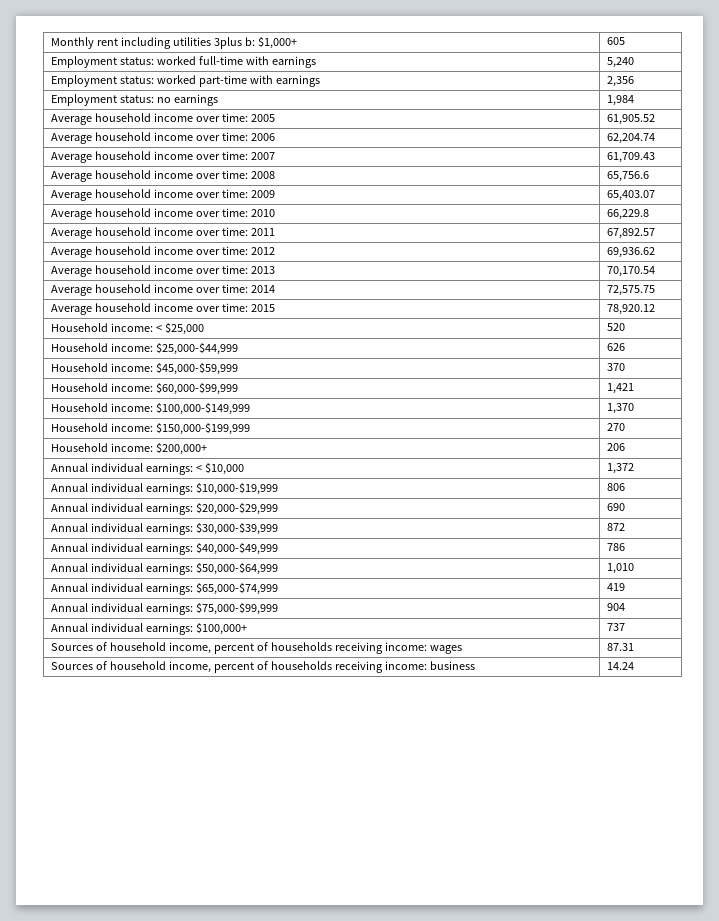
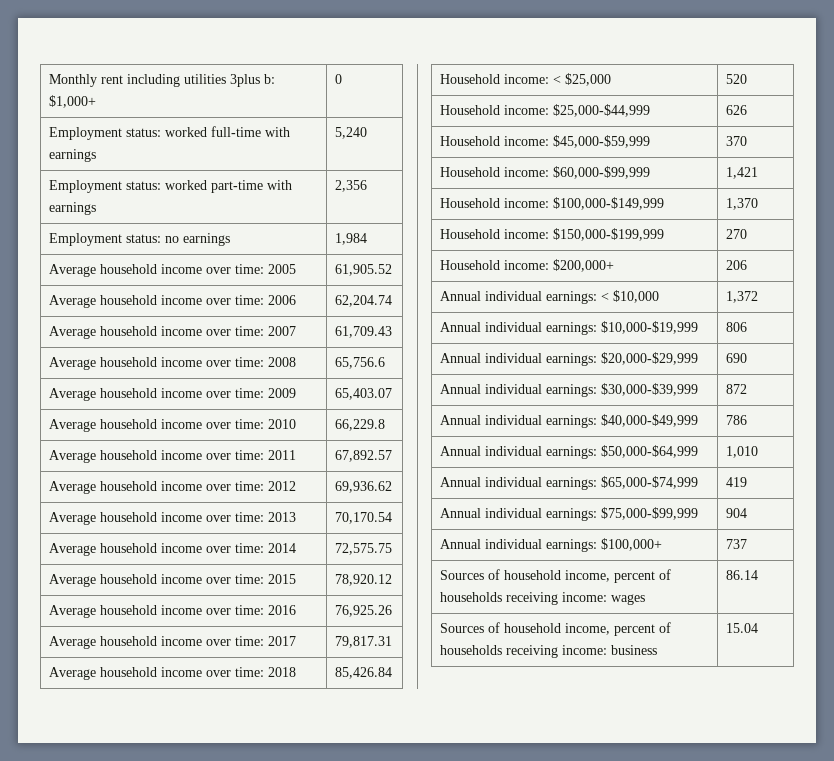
- Monthly rent including utilities 3plus b: $1,000+ | 605
+ Monthly rent including utilities 3plus b: $1,000+ | 0
+ Average household income over time: 2016 | 76,925.26
+ Average household income over time: 2017 | 79,817.31
+ Average household income over time: 2018 | 85,426.84
- Sources of household income, percent of households receiving income: wages | 87.31
+ Sources of household income, percent of households receiving income: wages | 86.14
- Sources of household income, percent of households receiving income: business | 14.24
+ Sources of household income, percent of households receiving income: business | 15.04

